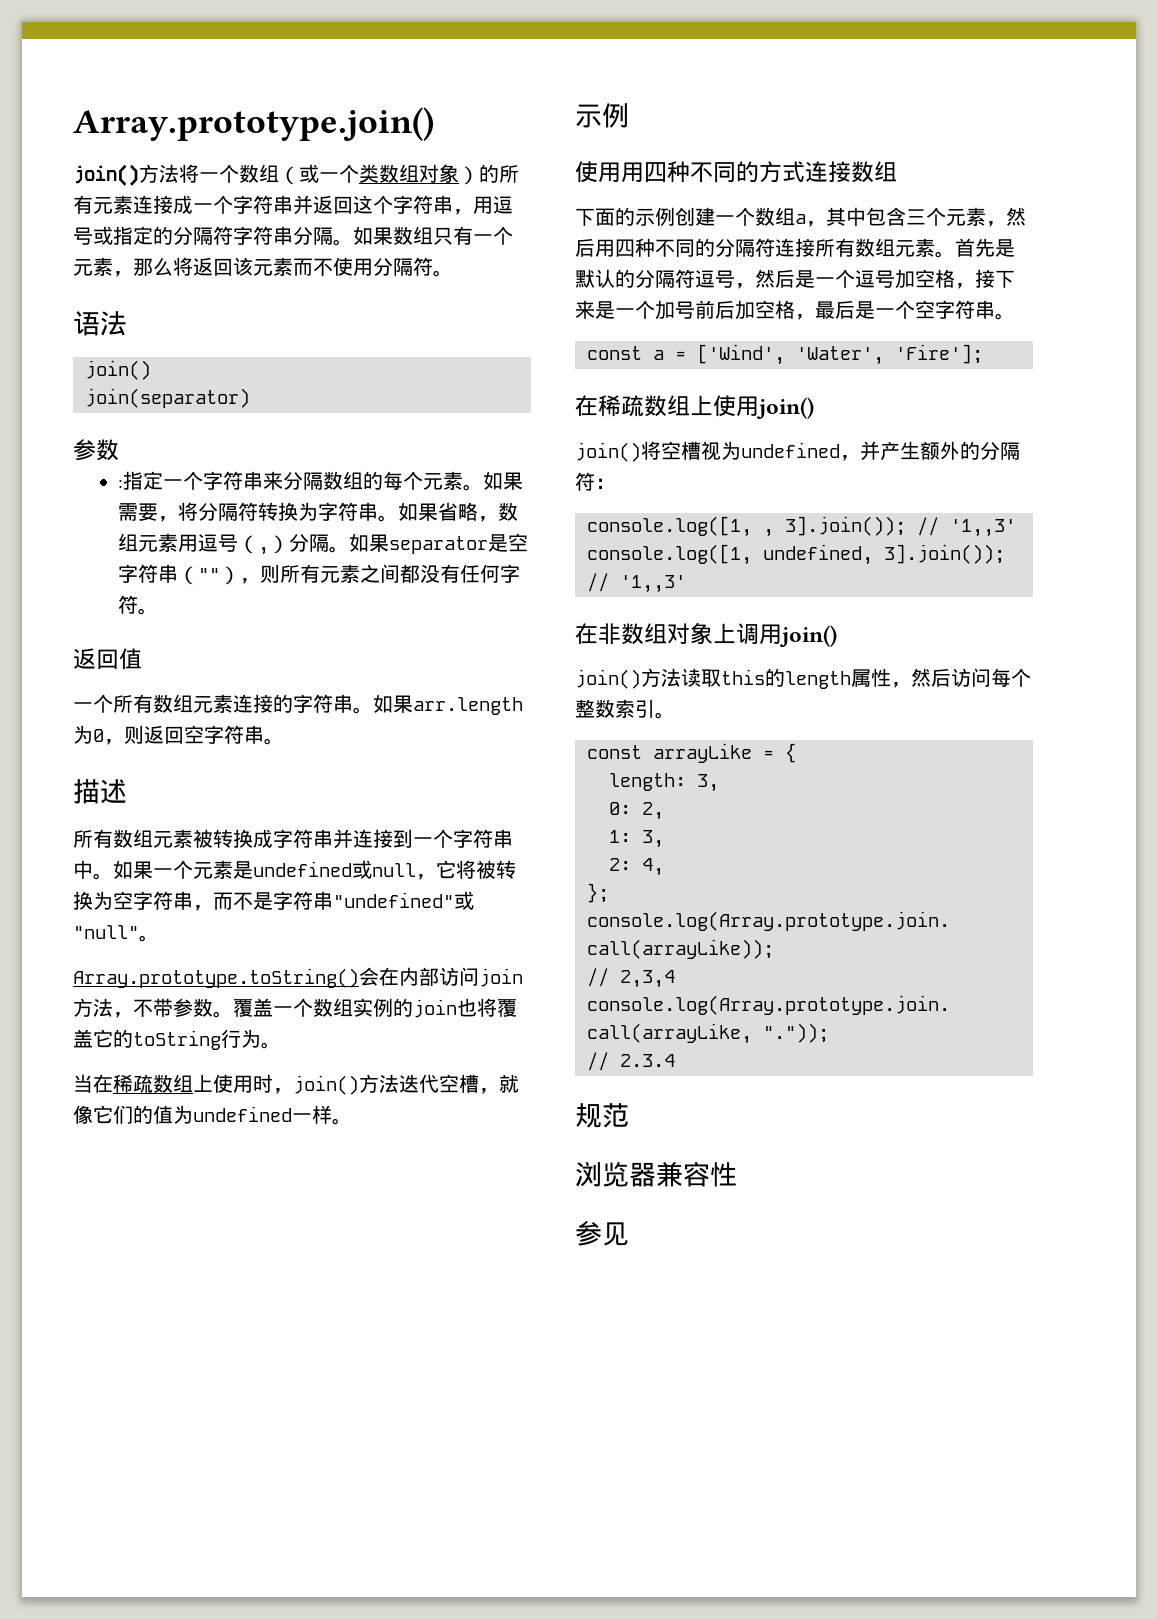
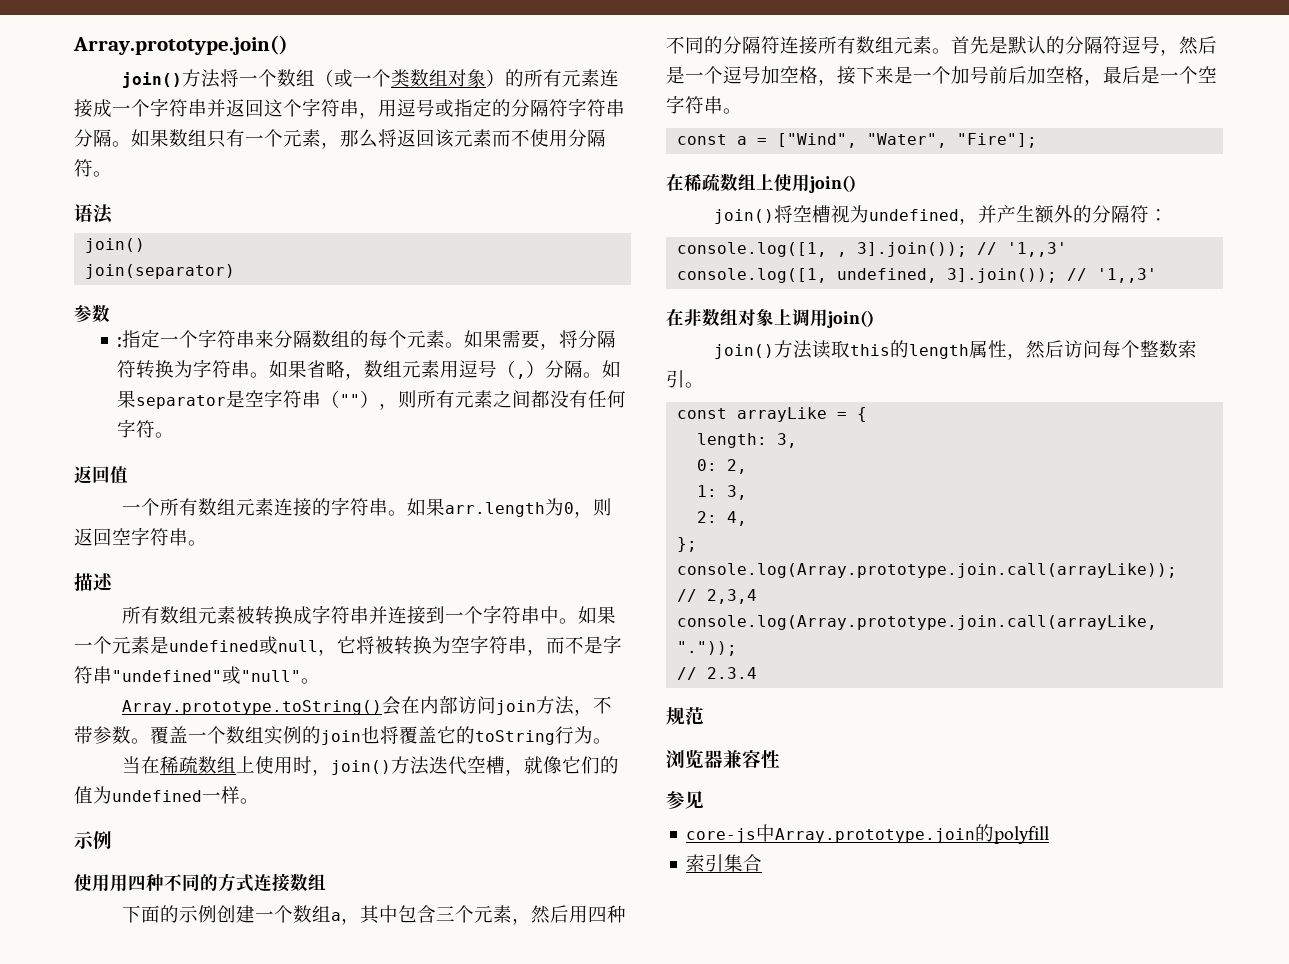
- const a = ['Wind', 'Water', 'Fire'];
+ const a = ["Wind", "Water", "Fire"];
+ core-js中Array.prototype.join的polyfill
+ 索引集合

